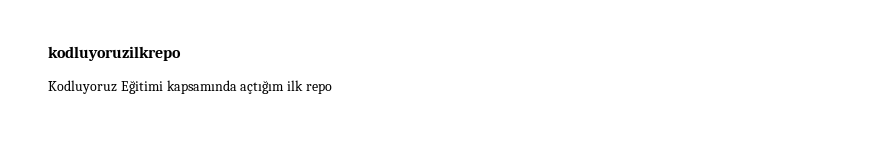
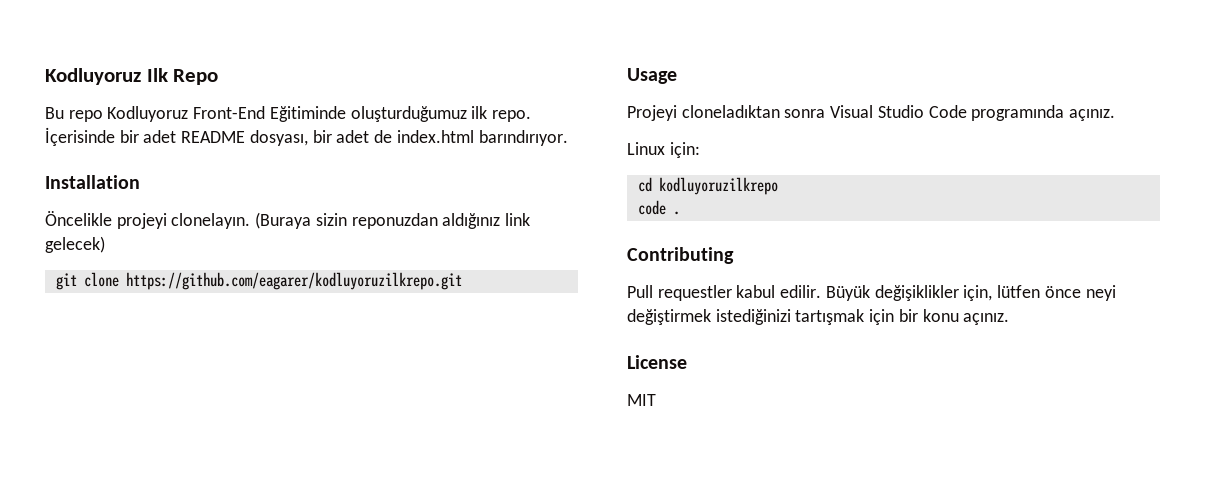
- kodluyoruzilkrepo
- Kodluyoruz Eğitimi kapsamında açtığım ilk repo
+ Kodluyoruz Ilk Repo
+ Bu repo Kodluyoruz Front-End Eğitiminde oluşturduğumuz ilk repo. İçerisinde bir adet README dosyası, bir adet de index.html barındırıyor.
+ Installation
+ Öncelikle projeyi clonelayın. (Buraya sizin reponuzdan aldığınız link gelecek)
+ git clone https://github.com/eagarer/kodluyoruzilkrepo.git
+ Usage
+ Projeyi cloneladıktan sonra Visual Studio Code programında açınız.
+ Linux için:
+ cd kodluyoruzilkrepo
+ code .
+ Contributing
+ Pull requestler kabul edilir. Büyük değişiklikler için, lütfen önce neyi değiştirmek istediğinizi tartışmak için bir konu açınız.
+ License
+ MIT

